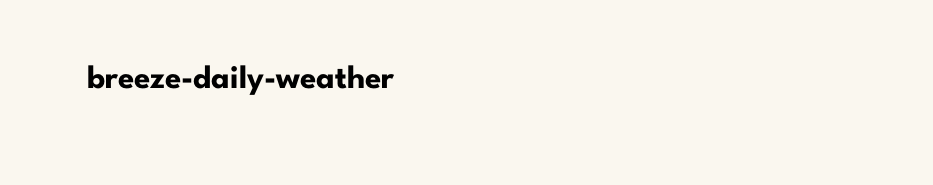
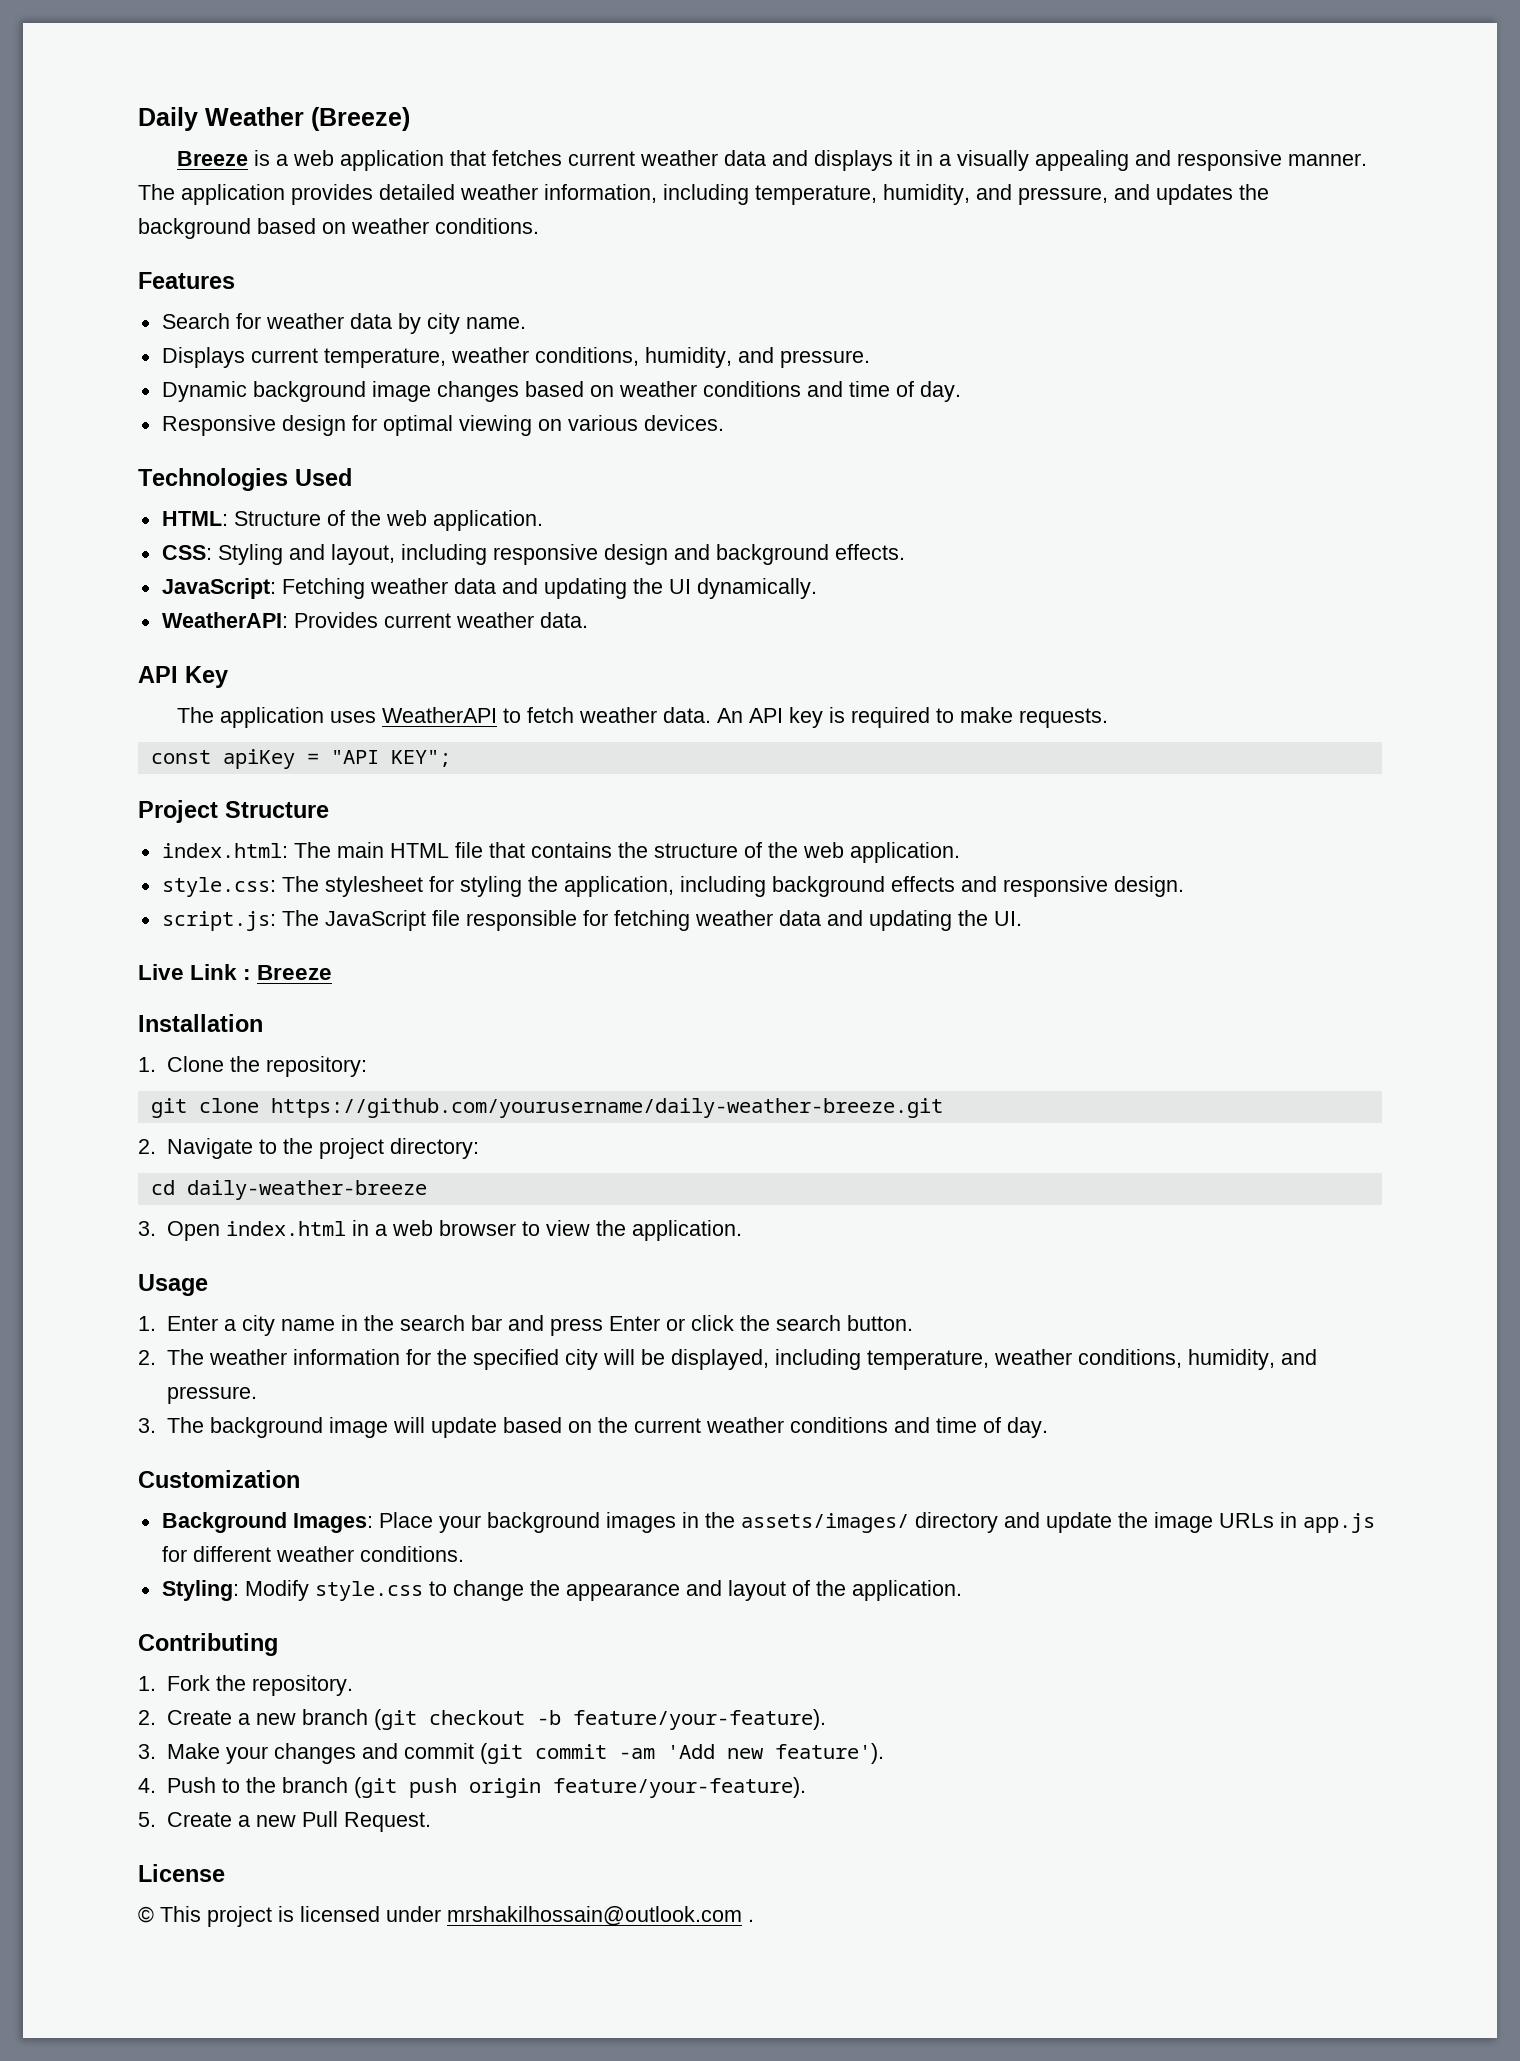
- breeze-daily-weather
+ Daily Weather (Breeze)
+ Breeze is a web application that fetches current weather data and displays it in a visually appealing and responsive manner. The application provides detailed weather information, including temperature, humidity, and pressure, and updates the background based on weather conditions.
+ Features
+ Search for weather data by city name.
+ Displays current temperature, weather conditions, humidity, and pressure.
+ Dynamic background image changes based on weather conditions and time of day.
+ Responsive design for optimal viewing on various devices.
+ Technologies Used
+ HTML: Structure of the web application.
+ CSS: Styling and layout, including responsive design and background effects.
+ JavaScript: Fetching weather data and updating the UI dynamically.
+ WeatherAPI: Provides current weather data.
+ API Key
+ The application uses WeatherAPI to fetch weather data. An API key is required to make requests.
+ const apiKey = "API KEY";
+ Project Structure
+ index.html: The main HTML file that contains the structure of the web application.
+ style.css: The stylesheet for styling the application, including background effects and responsive design.
+ script.js: The JavaScript file responsible for fetching weather data and updating the UI.
+ Live Link : Breeze
+ Installation
+ 1. Clone the repository:
+ git clone https://github.com/yourusername/daily-weather-breeze.git
+ 2. Navigate to the project directory:
+ cd daily-weather-breeze
+ 3. Open index.html in a web browser to view the application.
+ Usage
+ 1. Enter a city name in the search bar and press Enter or click the search button.
+ 2. The weather information for the specified city will be displayed, including temperature, weather conditions, humidity, and pressure.
+ 3. The background image will update based on the current weather conditions and time of day.
+ Customization
+ Background Images: Place your background images in the assets/images/ directory and update the image URLs in app.js for different weather conditions.
+ Styling: Modify style.css to change the appearance and layout of the application.
+ Contributing
+ 1. Fork the repository.
+ 2. Create a new branch (git checkout -b feature/your-feature).
+ 3. Make your changes and commit (git commit -am 'Add new feature').
+ 4. Push to the branch (git push origin feature/your-feature).
+ 5. Create a new Pull Request.
+ License
+ © This project is licensed under mrshakilhossain@outlook.com .

